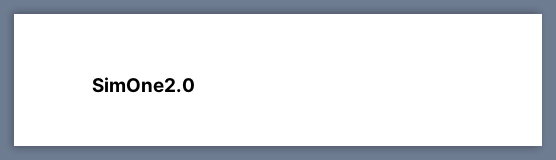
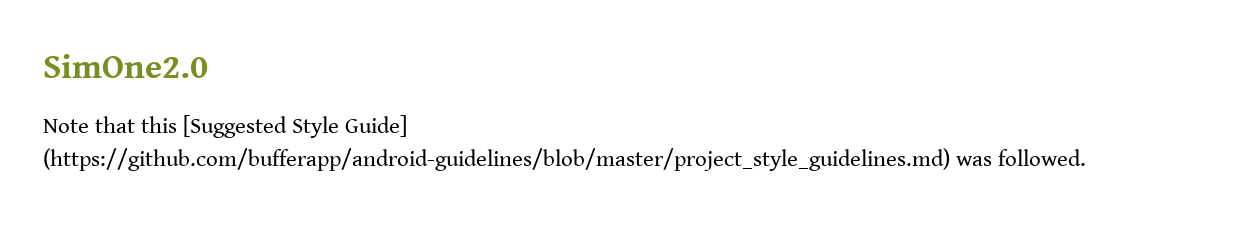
+ Note that this [Suggested Style Guide] (https://github.com/bufferapp/android-guidelines/blob/master/project_style_guidelines.md) was followed.

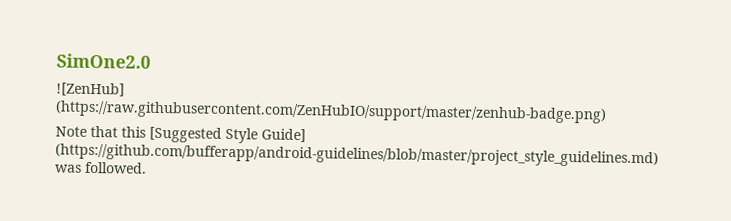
+ ![ZenHub] (https://raw.githubusercontent.com/ZenHubIO/support/master/zenhub-badge.png)

